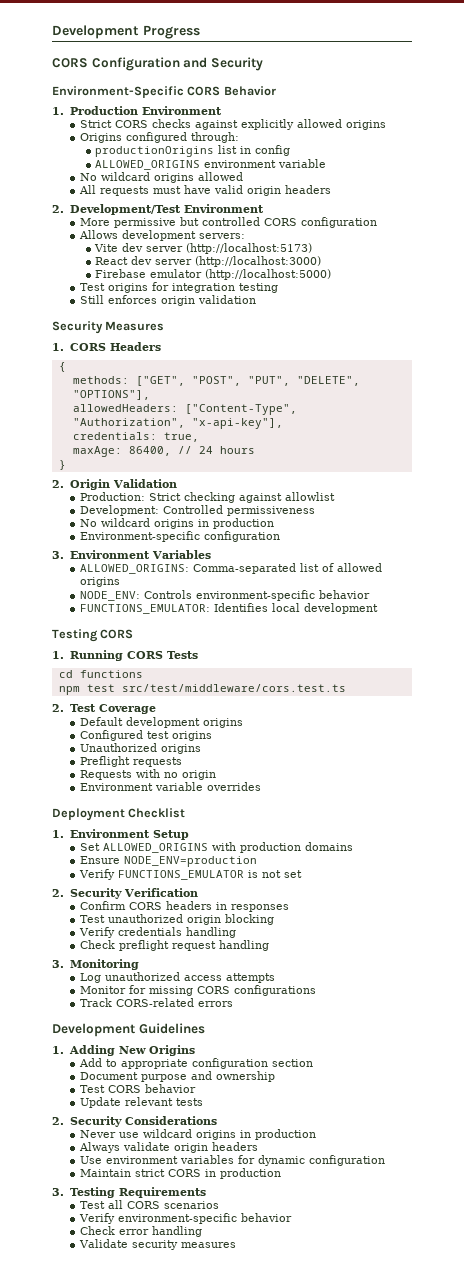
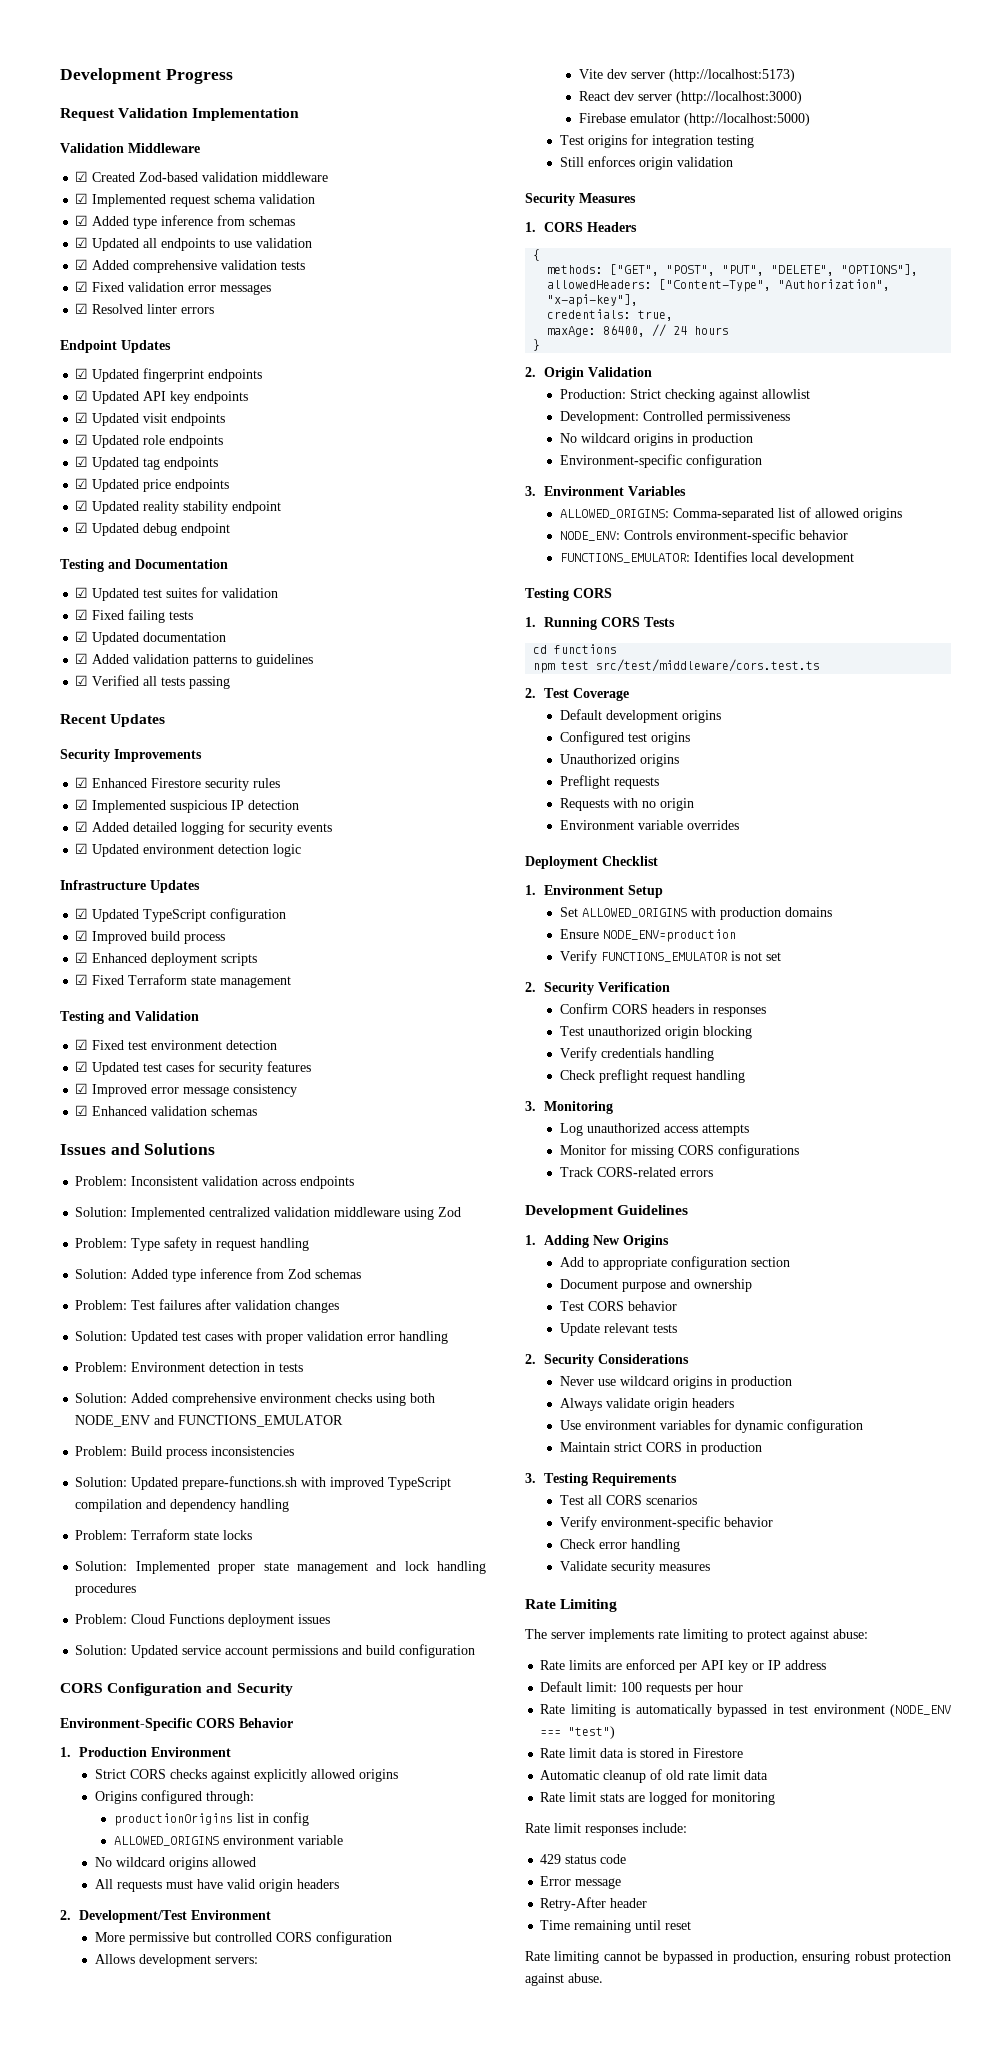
+ Request Validation Implementation
+ Validation Middleware
+ ☑ Created Zod-based validation middleware
+ ☑ Implemented request schema validation
+ ☑ Added type inference from schemas
+ ☑ Updated all endpoints to use validation
+ ☑ Added comprehensive validation tests
+ ☑ Fixed validation error messages
+ ☑ Resolved linter errors
+ Endpoint Updates
+ ☑ Updated fingerprint endpoints
+ ☑ Updated API key endpoints
+ ☑ Updated visit endpoints
+ ☑ Updated role endpoints
+ ☑ Updated tag endpoints
+ ☑ Updated price endpoints
+ ☑ Updated reality stability endpoint
+ ☑ Updated debug endpoint
+ Testing and Documentation
+ ☑ Updated test suites for validation
+ ☑ Fixed failing tests
+ ☑ Updated documentation
+ ☑ Added validation patterns to guidelines
+ ☑ Verified all tests passing
+ Recent Updates
+ Security Improvements
+ ☑ Enhanced Firestore security rules
+ ☑ Implemented suspicious IP detection
+ ☑ Added detailed logging for security events
+ ☑ Updated environment detection logic
+ Infrastructure Updates
+ ☑ Updated TypeScript configuration
+ ☑ Improved build process
+ ☑ Enhanced deployment scripts
+ ☑ Fixed Terraform state management
+ Testing and Validation
+ ☑ Fixed test environment detection
+ ☑ Updated test cases for security features
+ ☑ Improved error message consistency
+ ☑ Enhanced validation schemas
+ Issues and Solutions
+ Problem: Inconsistent validation across endpoints
+ Solution: Implemented centralized validation middleware using Zod
+ Problem: Type safety in request handling
+ Solution: Added type inference from Zod schemas
+ Problem: Test failures after validation changes
+ Solution: Updated test cases with proper validation error handling
+ Problem: Environment detection in tests
+ Solution: Added comprehensive environment checks using both NODE_ENV and FUNCTIONS_EMULATOR
+ Problem: Build process inconsistencies
+ Solution: Updated prepare-functions.sh with improved TypeScript compilation and dependency handling
+ Problem: Terraform state locks
+ Solution: Implemented proper state management and lock handling procedures
+ Problem: Cloud Functions deployment issues
+ Solution: Updated service account permissions and build configuration
+ Rate Limiting
+ The server implements rate limiting to protect against abuse:
+ Rate limits are enforced per API key or IP address
+ Default limit: 100 requests per hour
+ Rate limiting is automatically bypassed in test environment (NODE_ENV === "test")
+ Rate limit data is stored in Firestore
+ Automatic cleanup of old rate limit data
+ Rate limit stats are logged for monitoring
+ Rate limit responses include:
+ 429 status code
+ Error message
+ Retry-After header
+ Time remaining until reset
+ Rate limiting cannot be bypassed in production, ensuring robust protection against abuse.

